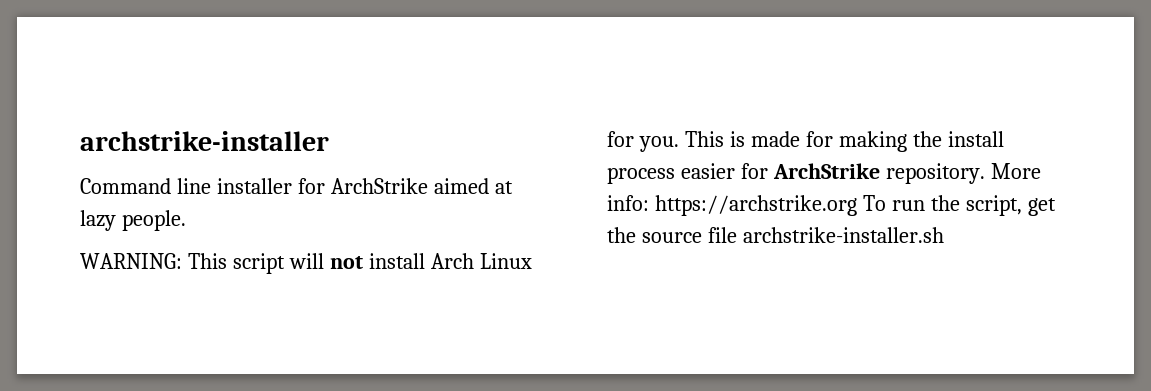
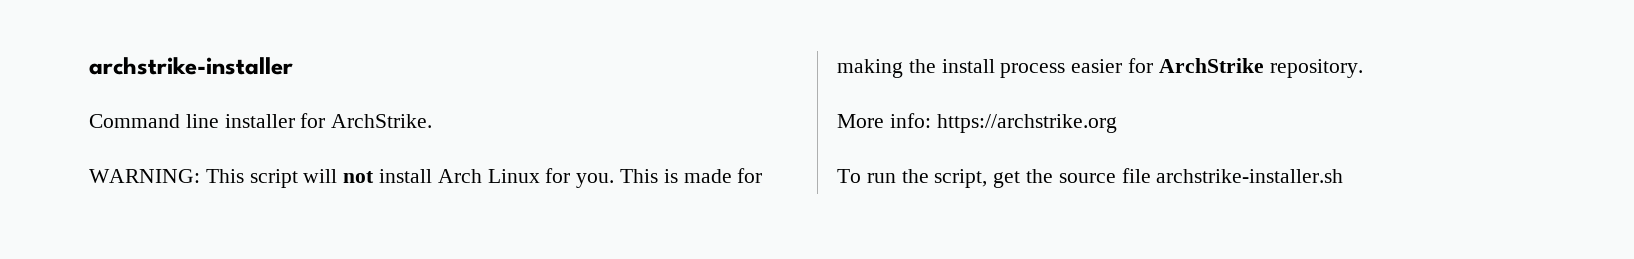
- Command line installer for ArchStrike aimed at lazy people.
+ Command line installer for ArchStrike.
- This is made for making the install process easier for ArchStrike repository. More info: https://archstrike.org To run the script, get the source file archstrike-installer.sh
+ This is made for making the install process easier for ArchStrike repository.
+ More info: https://archstrike.org
+ To run the script, get the source file archstrike-installer.sh

